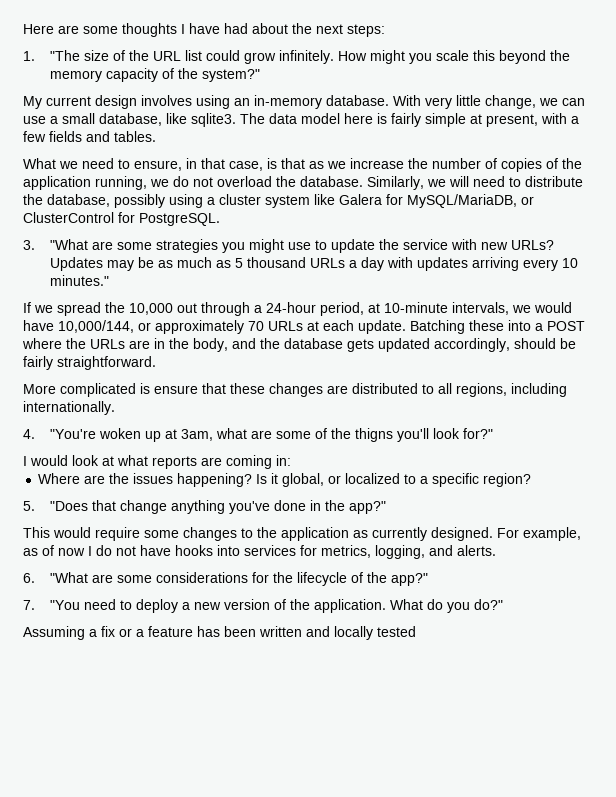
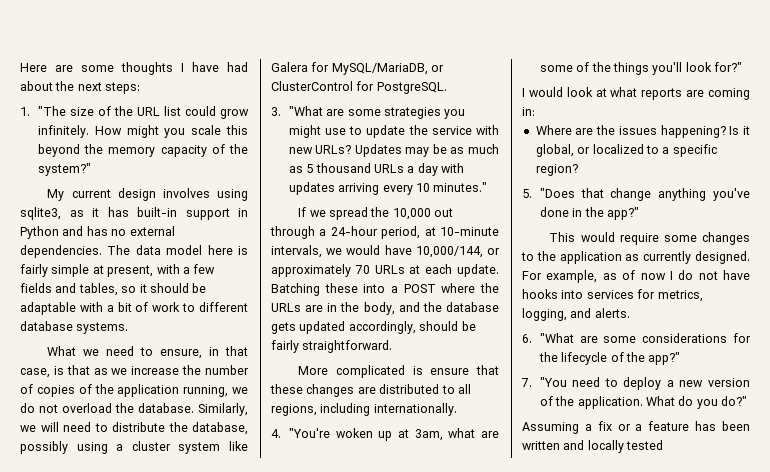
- My current design involves using an in-memory database. With very little change, we can use a small database, like sqlite3.
+ My current design involves using sqlite3, as it has built-in support in Python and has no external dependencies.
- The data model here is fairly simple at present, with a few fields and tables.
+ The data model here is fairly simple at present, with a few fields and tables, so it should be adaptable with a bit of work to different database systems.
- 4. "You're woken up at 3am, what are some of the thigns you'll look for?"
+ 4. "You're woken up at 3am, what are some of the things you'll look for?"

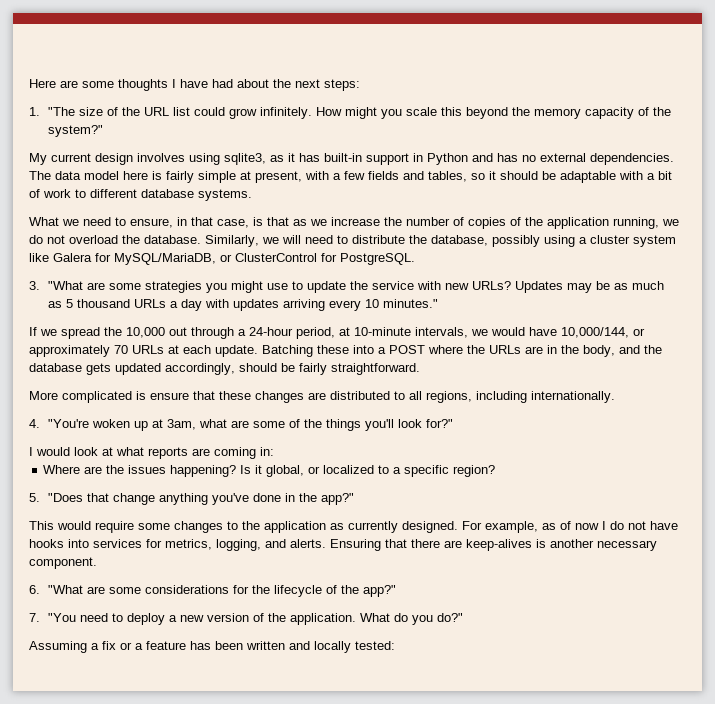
+ Ensuring that there are keep-alives is another necessary component.
- Assuming a fix or a feature has been written and locally tested
+ Assuming a fix or a feature has been written and locally tested:

